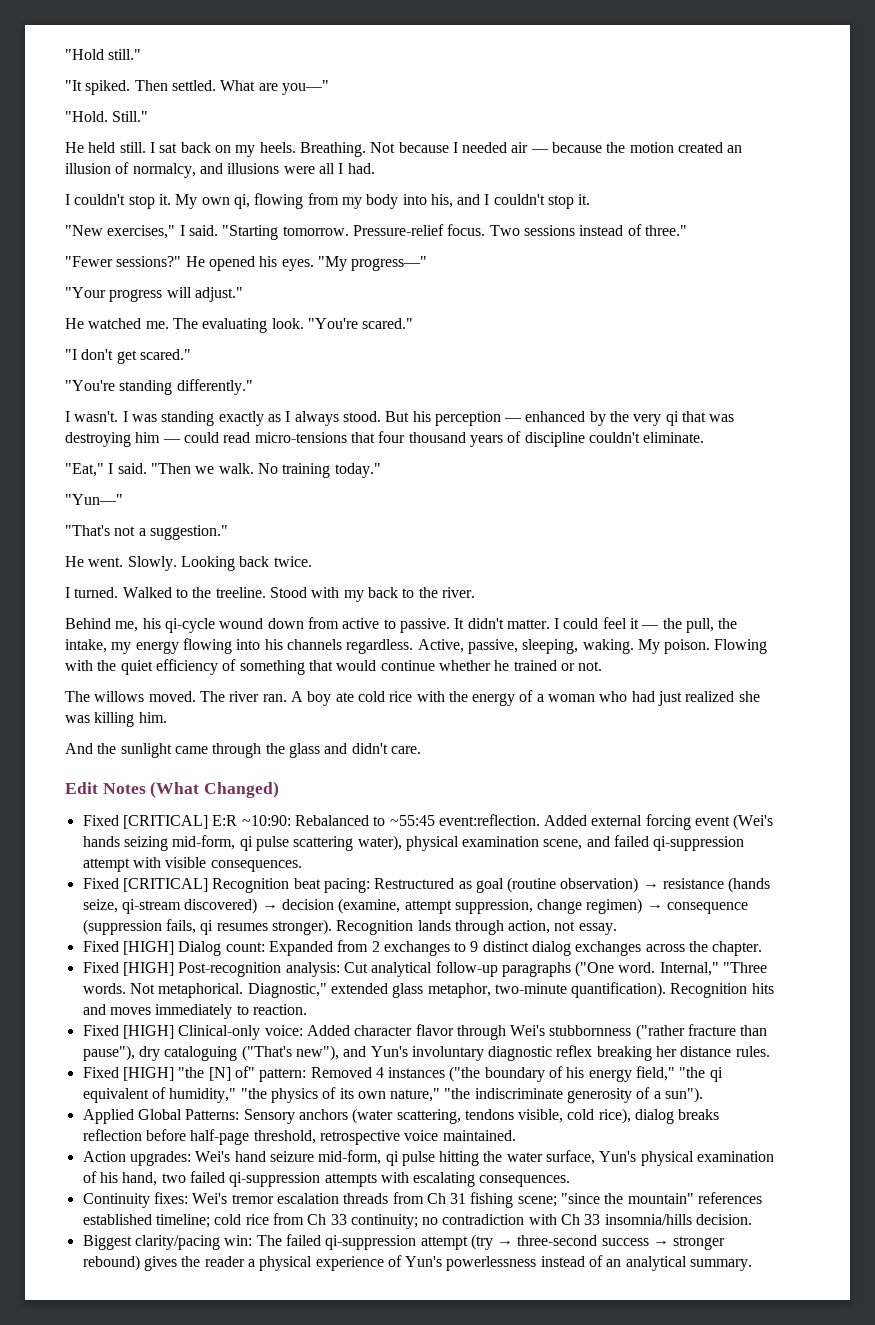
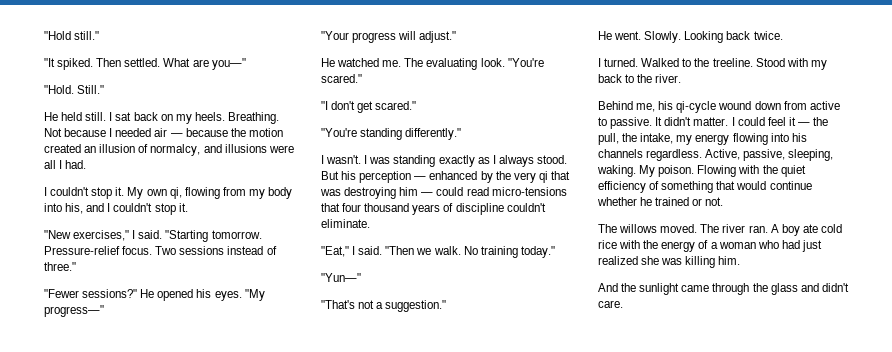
- Edit Notes (What Changed)
- Fixed [CRITICAL] E:R ~10:90: Rebalanced to ~55:45 event:reflection. Added external forcing event (Wei's hands seizing mid-form, qi pulse scattering water), physical examination scene, and failed qi-suppression attempt with visible consequences.
- Fixed [CRITICAL] Recognition beat pacing: Restructured as goal (routine observation) → resistance (hands seize, qi-stream discovered) → decision (examine, attempt suppression, change regimen) → consequence (suppression fails, qi resumes stronger). Recognition lands through action, not essay.
- Fixed [HIGH] Dialog count: Expanded from 2 exchanges to 9 distinct dialog exchanges across the chapter.
- Fixed [HIGH] Post-recognition analysis: Cut analytical follow-up paragraphs ("One word. Internal," "Three words. Not metaphorical. Diagnostic," extended glass metaphor, two-minute quantification). Recognition hits and moves immediately to reaction.
- Fixed [HIGH] Clinical-only voice: Added character flavor through Wei's stubbornness ("rather fracture than pause"), dry cataloguing ("That's new"), and Yun's involuntary diagnostic reflex breaking her distance rules.
- Fixed [HIGH] "the [N] of" pattern: Removed 4 instances ("the boundary of his energy field," "the qi equivalent of humidity," "the physics of its own nature," "the indiscriminate generosity of a sun").
- Applied Global Patterns: Sensory anchors (water scattering, tendons visible, cold rice), dialog breaks reflection before half-page threshold, retrospective voice maintained.
- Action upgrades: Wei's hand seizure mid-form, qi pulse hitting the water surface, Yun's physical examination of his hand, two failed qi-suppression attempts with escalating consequences.
- Continuity fixes: Wei's tremor escalation threads from Ch 31 fishing scene; "since the mountain" references established timeline; cold rice from Ch 33 continuity; no contradiction with Ch 33 insomnia/hills decision.
- Biggest clarity/pacing win: The failed qi-suppression attempt (try → three-second success → stronger rebound) gives the reader a physical experience of Yun's powerlessness instead of an analytical summary.

